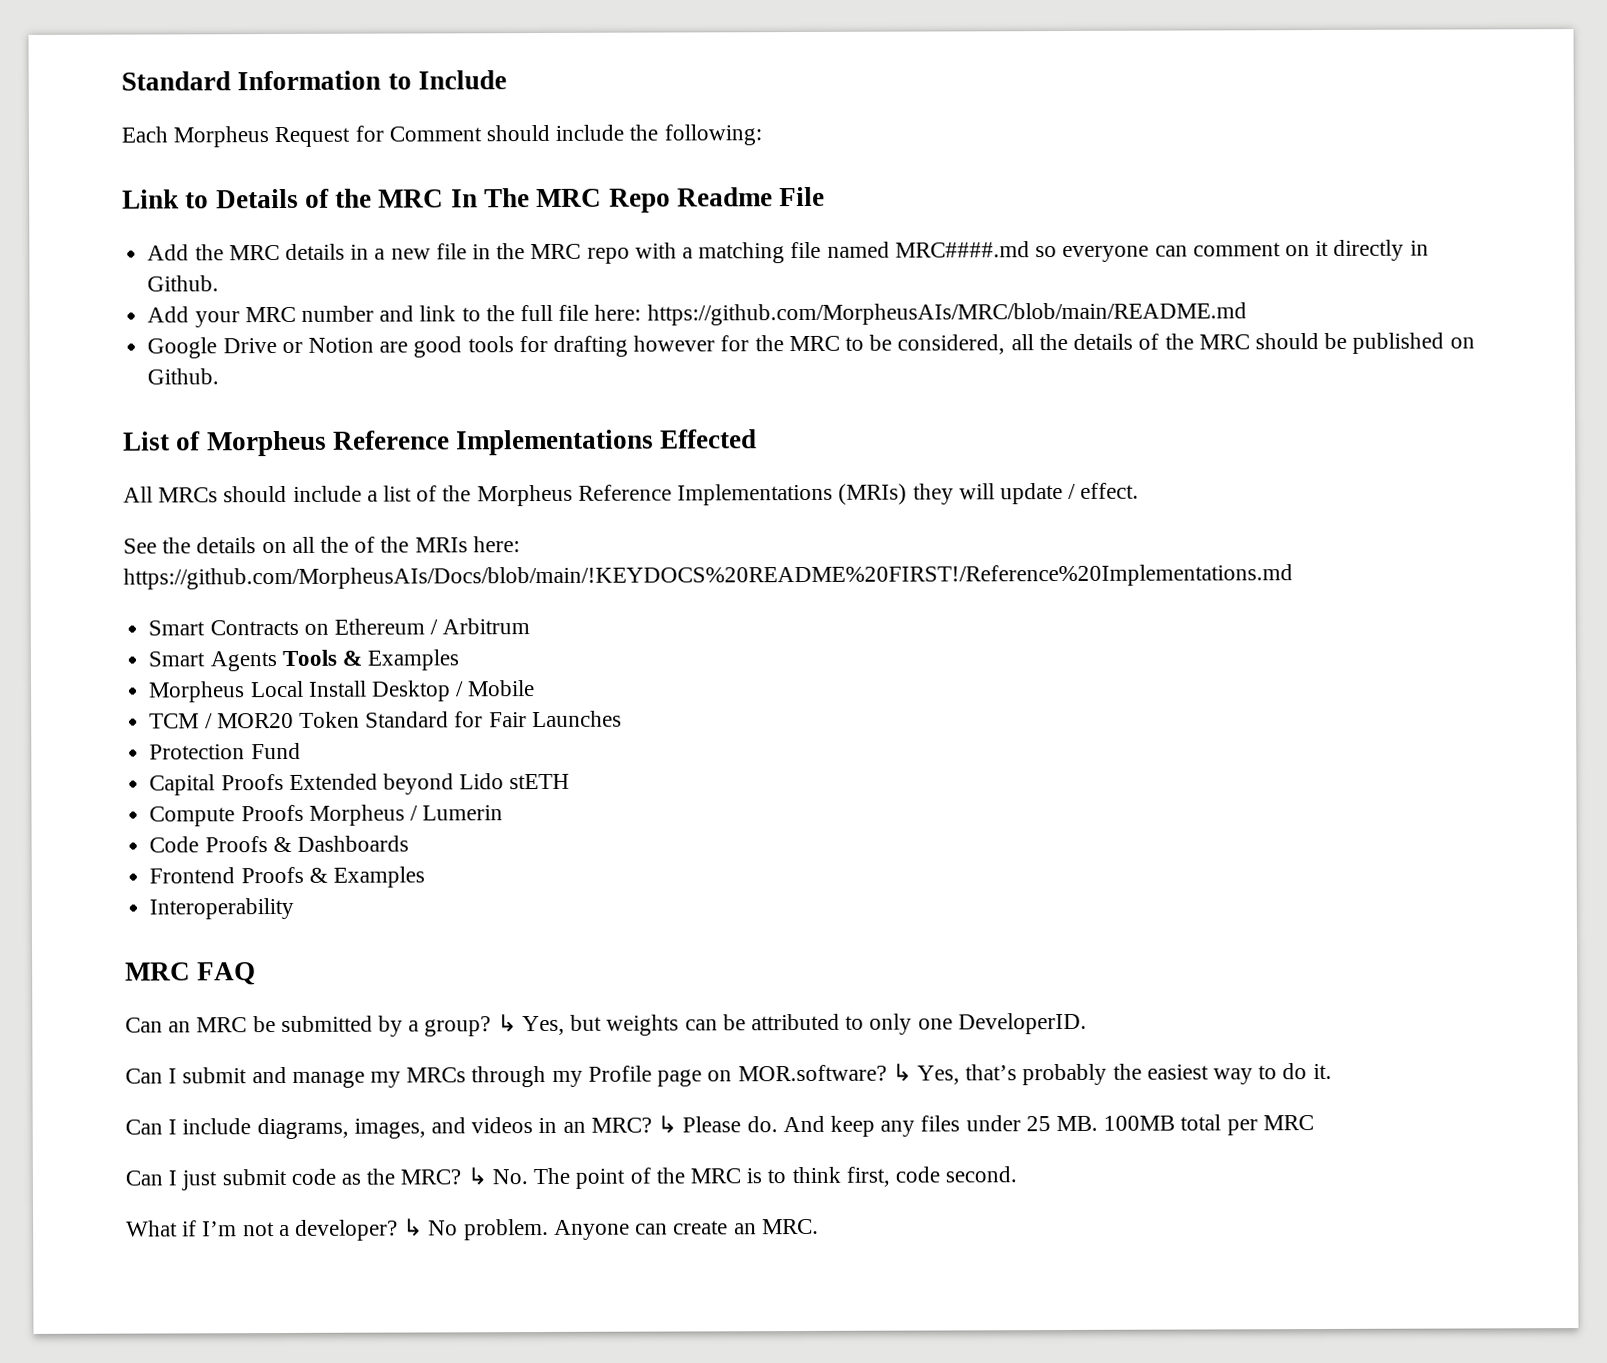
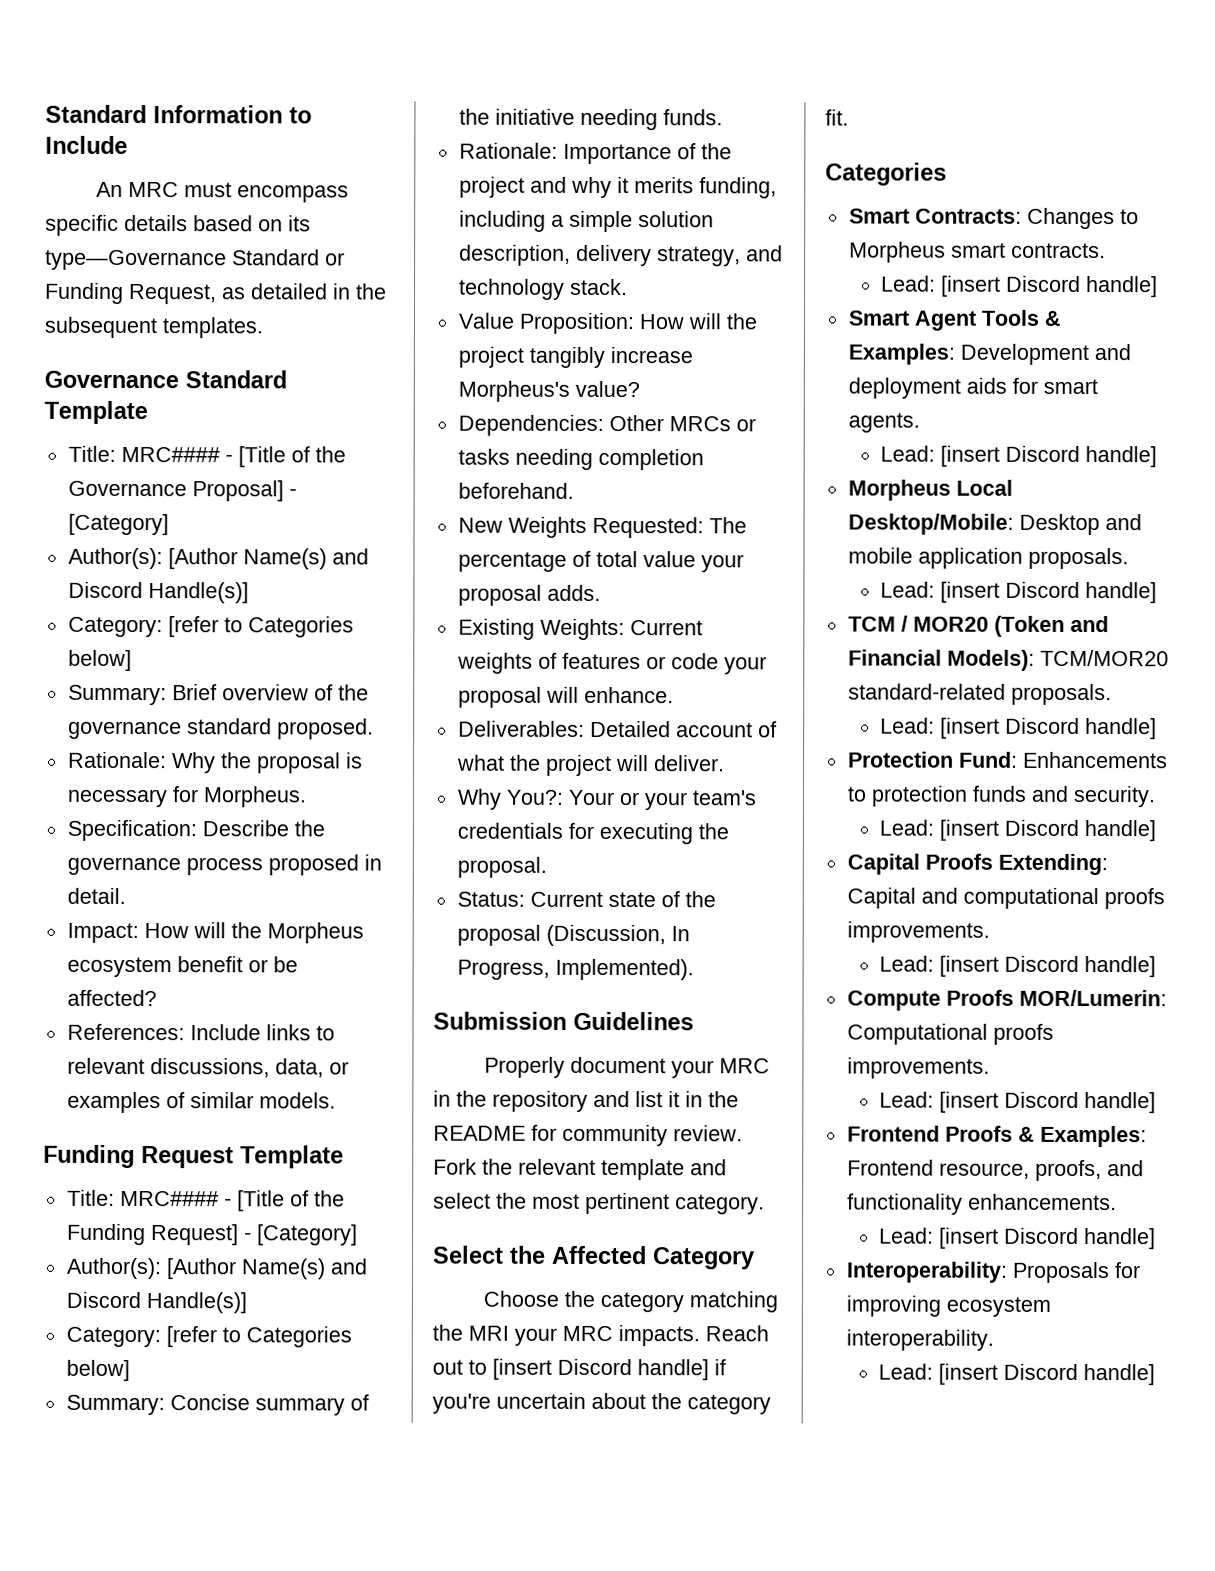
- Each Morpheus Request for Comment should include the following:
- Link to Details of the MRC In The MRC Repo Readme File
- Add the MRC details in a new file in the MRC repo with a matching file named MRC####.md so everyone can comment on it directly in Github.
- Add your MRC number and link to the full file here: https://github.com/MorpheusAIs/MRC/blob/main/README.md
- Google Drive or Notion are good tools for drafting however for the MRC to be considered, all the details of the MRC should be published on Github.
- List of Morpheus Reference Implementations Effected
- All MRCs should include a list of the Morpheus Reference Implementations (MRIs) they will update / effect.
- See the details on all the of the MRIs here: https://github.com/MorpheusAIs/Docs/blob/main/!KEYDOCS%20README%20FIRST!/Reference%20Implementations.md
- Smart Contracts on Ethereum / Arbitrum
- Smart Agents Tools & Examples
- Morpheus Local Install Desktop / Mobile
- TCM / MOR20 Token Standard for Fair Launches
- Protection Fund
- Capital Proofs Extended beyond Lido stETH
- Compute Proofs Morpheus / Lumerin
- Code Proofs & Dashboards
- Frontend Proofs & Examples
- Interoperability
- MRC FAQ
- Can an MRC be submitted by a group? ↳ Yes, but weights can be attributed to only one DeveloperID.
- Can I submit and manage my MRCs through my Profile page on MOR.software? ↳ Yes, that’s probably the easiest way to do it.
- Can I include diagrams, images, and videos in an MRC? ↳ Please do. And keep any files under 25 MB. 100MB total per MRC
- Can I just submit code as the MRC? ↳ No. The point of the MRC is to think first, code second.
- What if I’m not a developer? ↳ No problem. Anyone can create an MRC.
+ An MRC must encompass specific details based on its type—Governance Standard or Funding Request, as detailed in the subsequent templates.
+ Governance Standard Template
+ Title: MRC#### - [Title of the Governance Proposal] - [Category]
+ Author(s): [Author Name(s) and Discord Handle(s)]
+ Category: [refer to Categories below]
+ Summary: Brief overview of the governance standard proposed.
+ Rationale: Why the proposal is necessary for Morpheus.
+ Specification: Describe the governance process proposed in detail.
+ Impact: How will the Morpheus ecosystem benefit or be affected?
+ References: Include links to relevant discussions, data, or examples of similar models.
+ Funding Request Template
+ Title: MRC#### - [Title of the Funding Request] - [Category]
+ Author(s): [Author Name(s) and Discord Handle(s)]
+ Category: [refer to Categories below]
+ Summary: Concise summary of the initiative needing funds.
+ Rationale: Importance of the project and why it merits funding, including a simple solution description, delivery strategy, and technology stack.
+ Value Proposition: How will the project tangibly increase Morpheus's value?
+ Dependencies: Other MRCs or tasks needing completion beforehand.
+ New Weights Requested: The percentage of total value your proposal adds.
+ Existing Weights: Current weights of features or code your proposal will enhance.
+ Deliverables: Detailed account of what the project will deliver.
+ Why You?: Your or your team's credentials for executing the proposal.
+ Status: Current state of the proposal (Discussion, In Progress, Implemented).
+ Submission Guidelines
+ Properly document your MRC in the repository and list it in the README for community review. Fork the relevant template and select the most pertinent category.
+ Select the Affected Category
+ Choose the category matching the MRI your MRC impacts. Reach out to [insert Discord handle] if you're uncertain about the category fit.
+ Categories
+ Smart Contracts: Changes to Morpheus smart contracts.
+ Lead: [insert Discord handle]
+ Smart Agent Tools & Examples: Development and deployment aids for smart agents.
+ Lead: [insert Discord handle]
+ Morpheus Local Desktop/Mobile: Desktop and mobile application proposals.
+ Lead: [insert Discord handle]
+ TCM / MOR20 (Token and Financial Models): TCM/MOR20 standard-related proposals.
+ Lead: [insert Discord handle]
+ Protection Fund: Enhancements to protection funds and security.
+ Lead: [insert Discord handle]
+ Capital Proofs Extending: Capital and computational proofs improvements.
+ Lead: [insert Discord handle]
+ Compute Proofs MOR/Lumerin: Computational proofs improvements.
+ Lead: [insert Discord handle]
+ Frontend Proofs & Examples: Frontend resource, proofs, and functionality enhancements.
+ Lead: [insert Discord handle]
+ Interoperability: Proposals for improving ecosystem interoperability.
+ Lead: [insert Discord handle]

